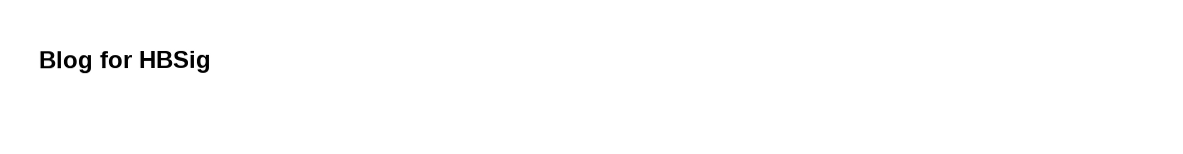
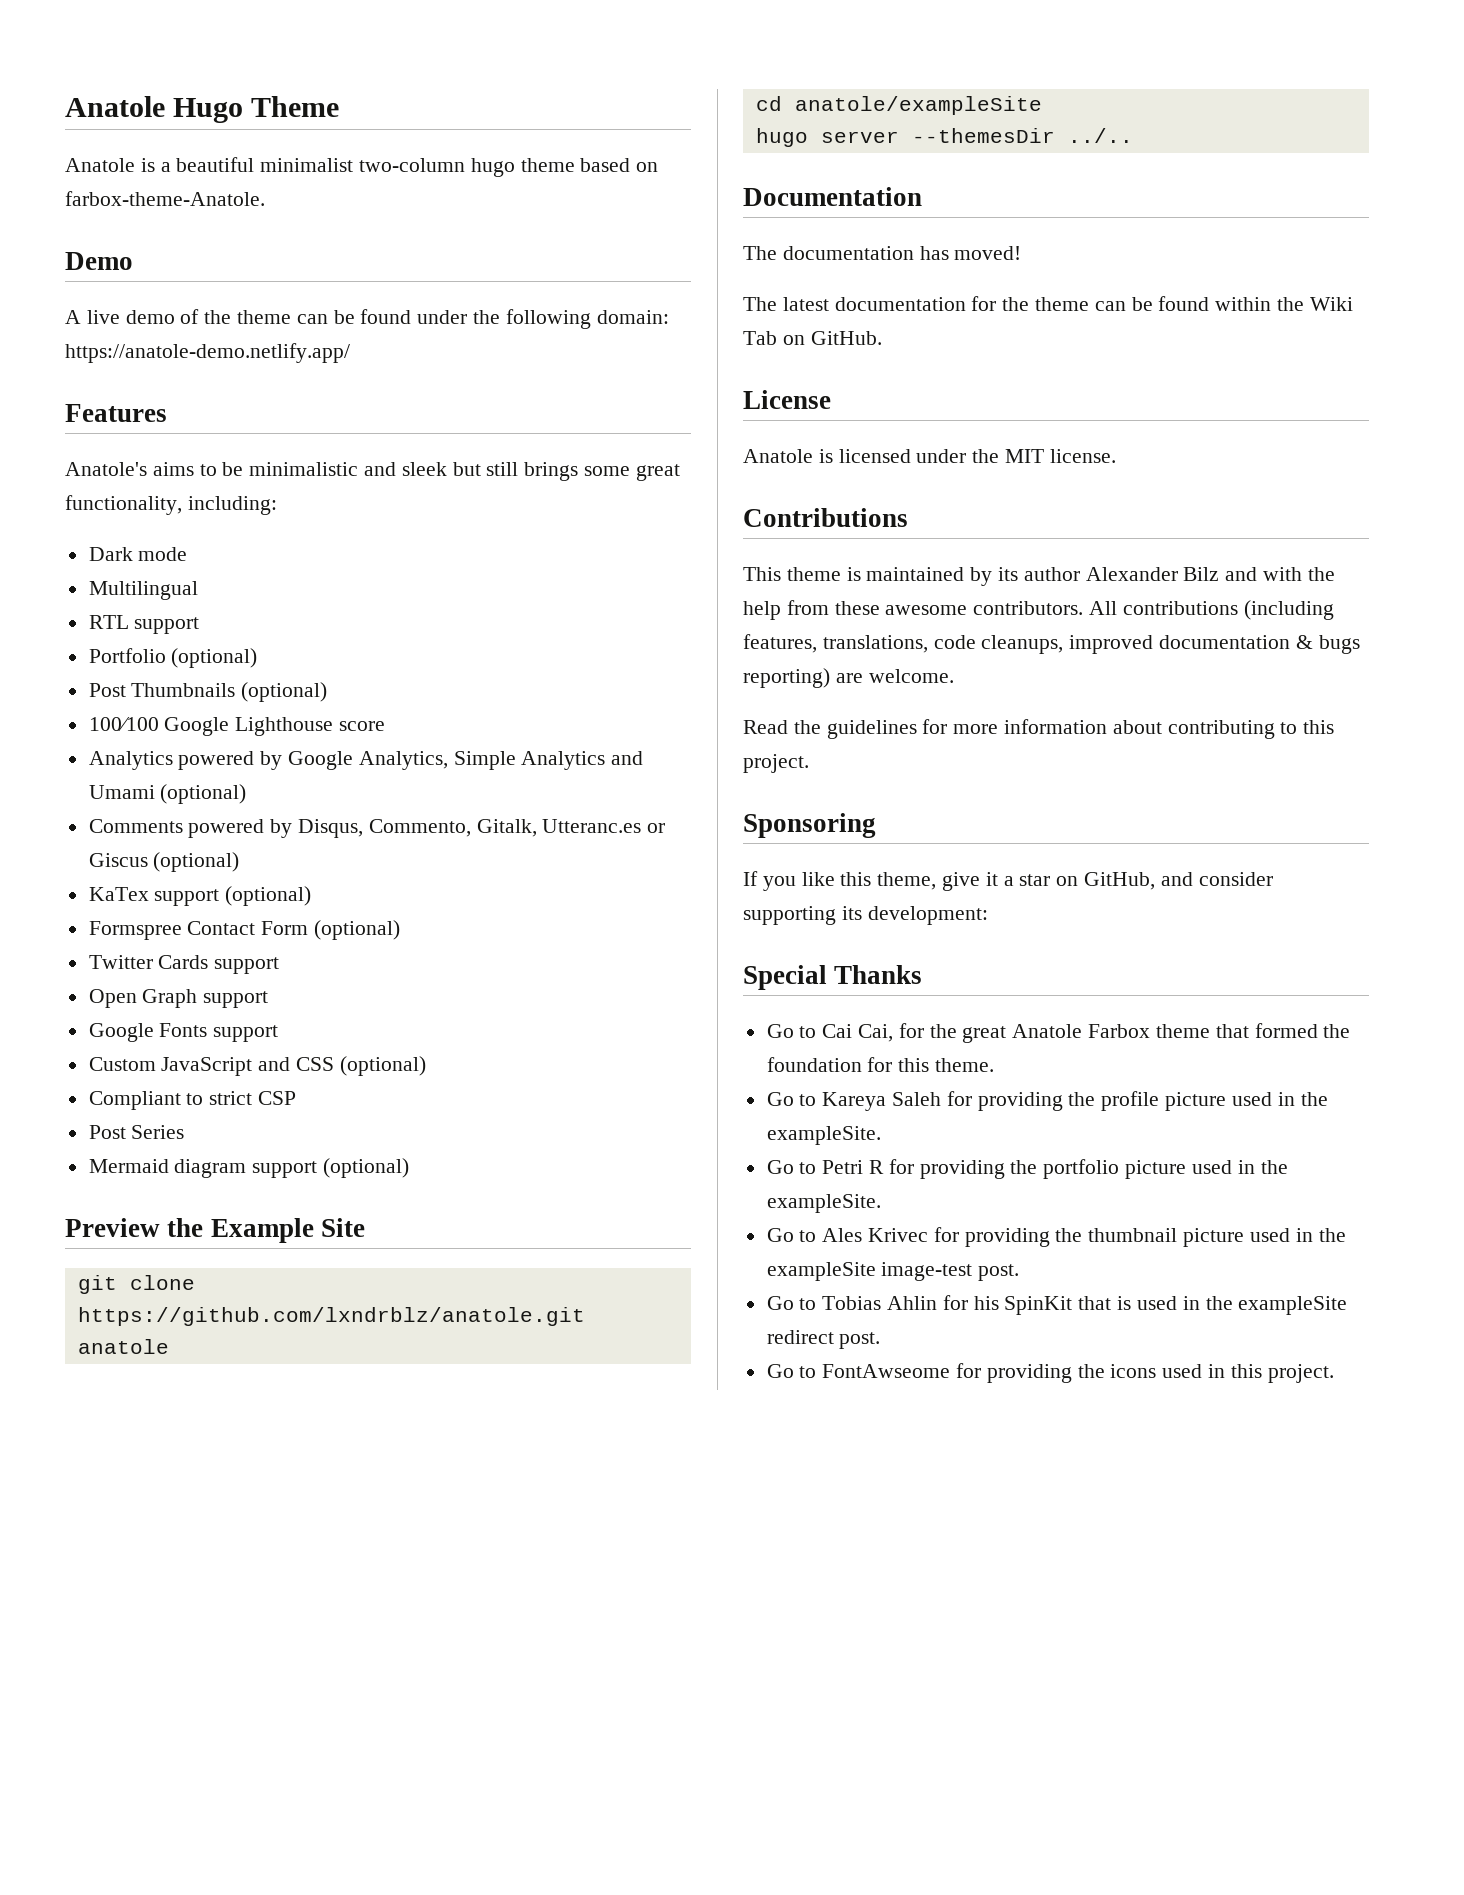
- Blog for HBSig
+ Anatole Hugo Theme
+ Anatole is a beautiful minimalist two-column hugo theme based on farbox-theme-Anatole.
+ Demo
+ A live demo of the theme can be found under the following domain: https://anatole-demo.netlify.app/
+ Features
+ Anatole's aims to be minimalistic and sleek but still brings some great functionality, including:
+ Dark mode
+ Multilingual
+ RTL support
+ Portfolio (optional)
+ Post Thumbnails (optional)
+ 100⁄100 Google Lighthouse score
+ Analytics powered by Google Analytics, Simple Analytics and Umami (optional)
+ Comments powered by Disqus, Commento, Gitalk, Utteranc.es or Giscus (optional)
+ KaTex support (optional)
+ Formspree Contact Form (optional)
+ Twitter Cards support
+ Open Graph support
+ Google Fonts support
+ Custom JavaScript and CSS (optional)
+ Compliant to strict CSP
+ Post Series
+ Mermaid diagram support (optional)
+ Preview the Example Site
+ git clone https://github.com/lxndrblz/anatole.git anatole
+ cd anatole/exampleSite
+ hugo server --themesDir ../..
+ Documentation
+ The documentation has moved!
+ The latest documentation for the theme can be found within the Wiki Tab on GitHub.
+ License
+ Anatole is licensed under the MIT license.
+ Contributions
+ This theme is maintained by its author Alexander Bilz and with the help from these awesome contributors. All contributions (including features, translations, code cleanups, improved documentation & bugs reporting) are welcome.
+ Read the guidelines for more information about contributing to this project.
+ Sponsoring
+ If you like this theme, give it a star on GitHub, and consider supporting its development:
+ Special Thanks
+ Go to Cai Cai, for the great Anatole Farbox theme that formed the foundation for this theme.
+ Go to Kareya Saleh for providing the profile picture used in the exampleSite.
+ Go to Petri R for providing the portfolio picture used in the exampleSite.
+ Go to Ales Krivec for providing the thumbnail picture used in the exampleSite image-test post.
+ Go to Tobias Ahlin for his SpinKit that is used in the exampleSite redirect post.
+ Go to FontAwseome for providing the icons used in this project.

